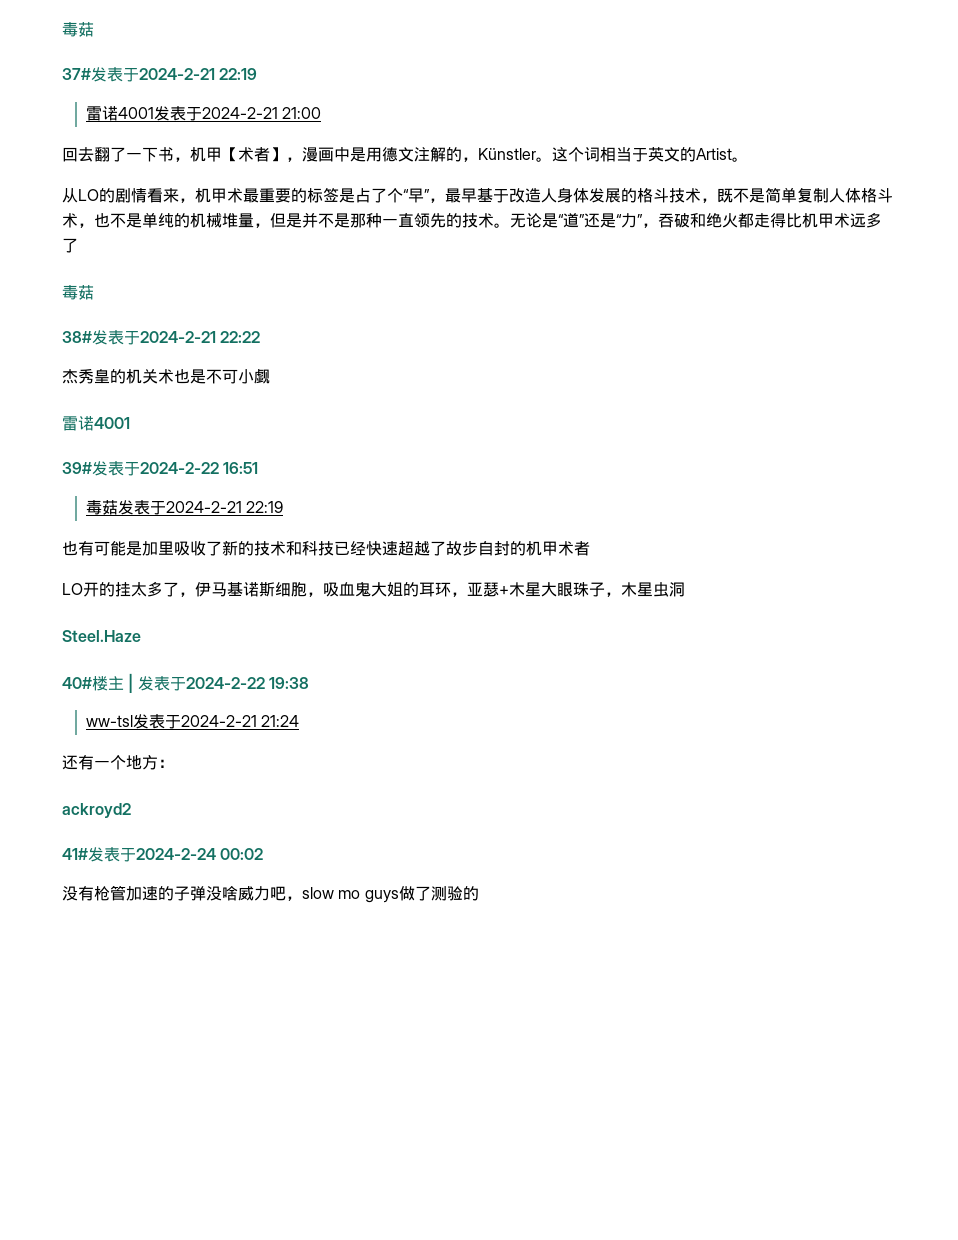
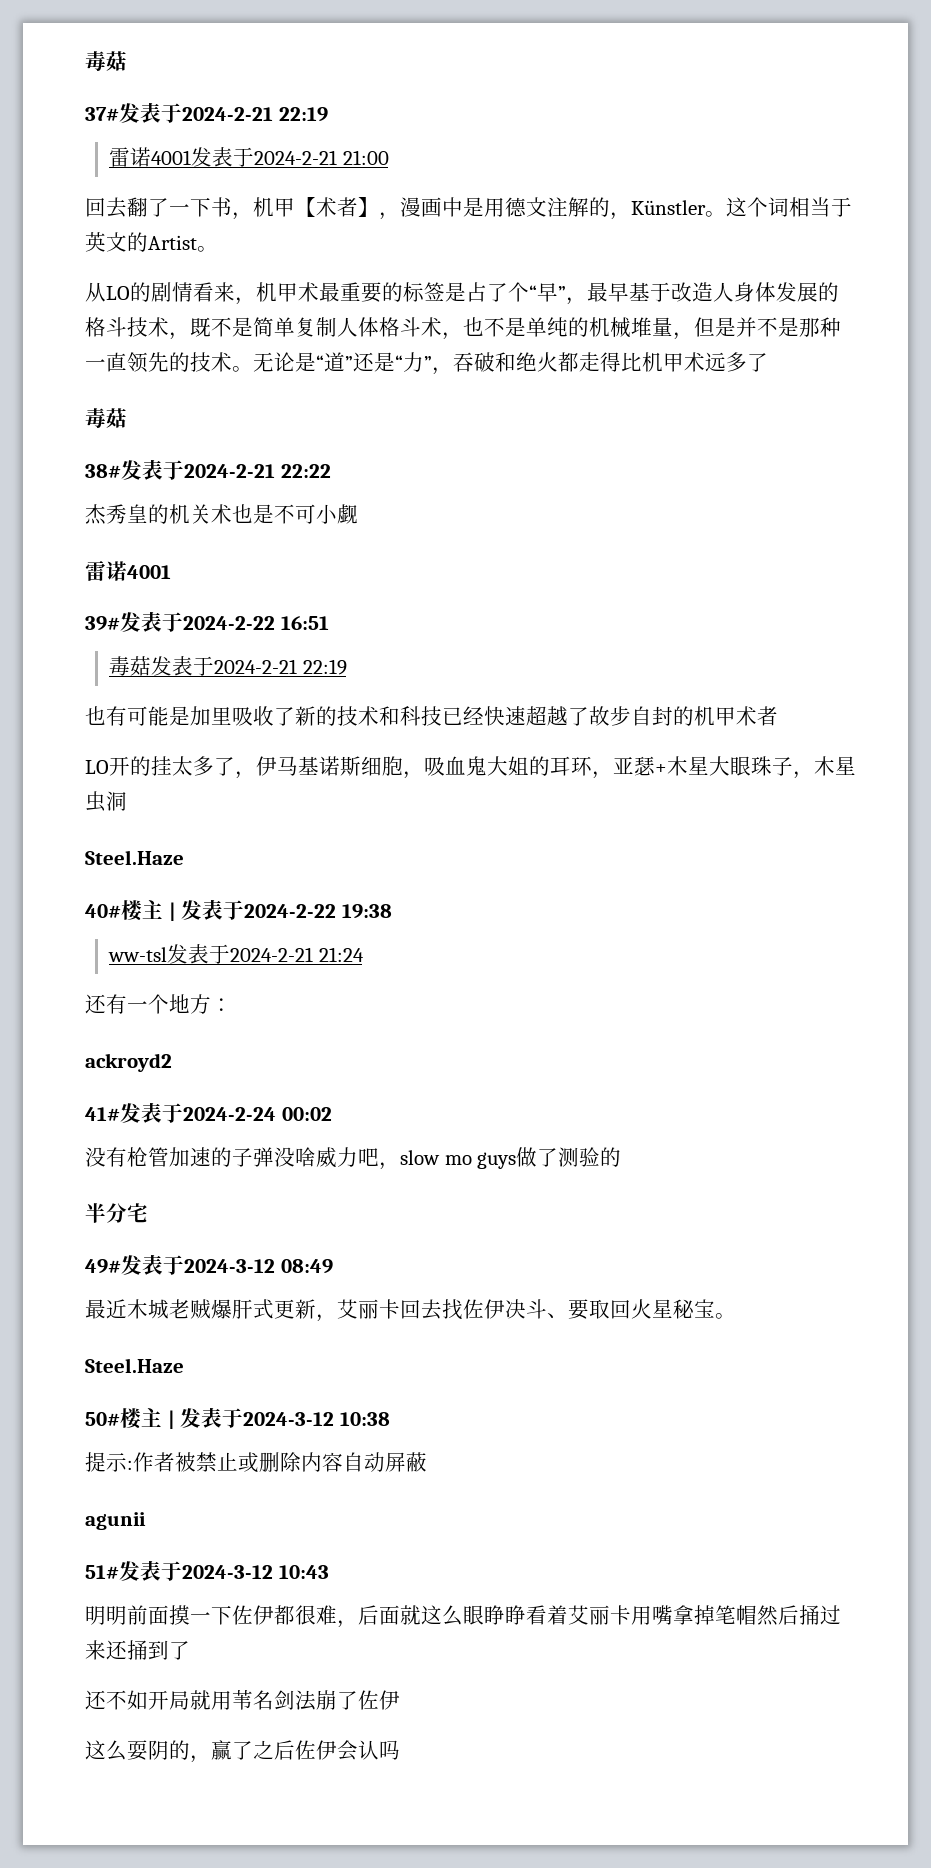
+ 半分宅
+ 49#发表于2024-3-12 08:49
+ 最近木城老贼爆肝式更新，艾丽卡回去找佐伊决斗、要取回火星秘宝。
+ Steel.Haze
+ 50#楼主 | 发表于2024-3-12 10:38
+ 提示:作者被禁止或删除内容自动屏蔽
+ agunii
+ 51#发表于2024-3-12 10:43
+ 明明前面摸一下佐伊都很难，后面就这么眼睁睁看着艾丽卡用嘴拿掉笔帽然后捅过来还捅到了
+ 还不如开局就用苇名剑法崩了佐伊
+ 这么耍阴的，赢了之后佐伊会认吗

